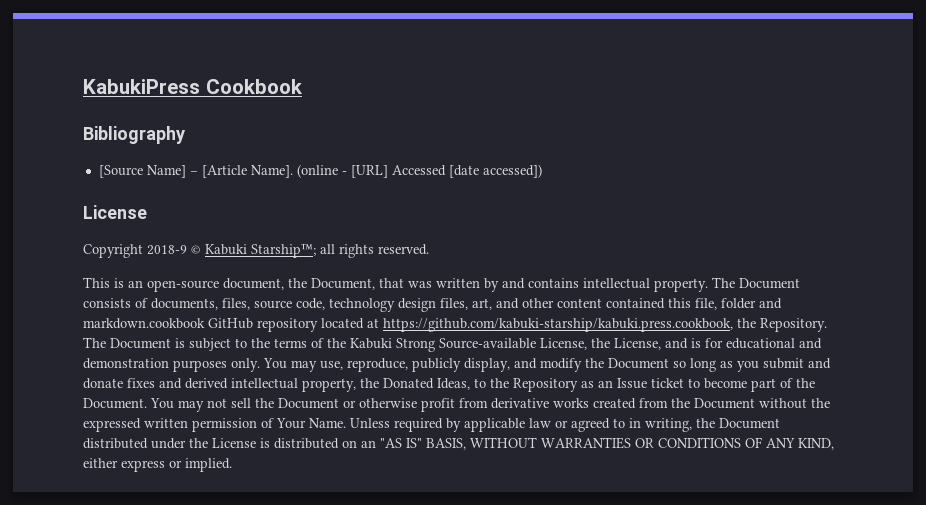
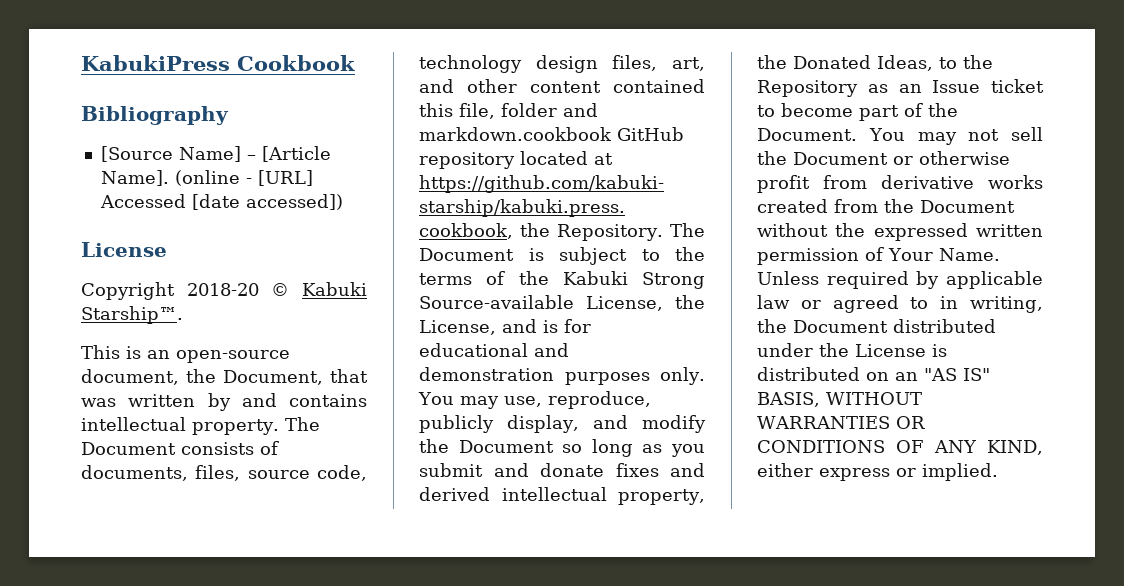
- Copyright 2018-9 © Kabuki Starship™; all rights reserved.
+ Copyright 2018-20 © Kabuki Starship™.

